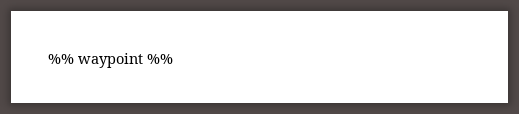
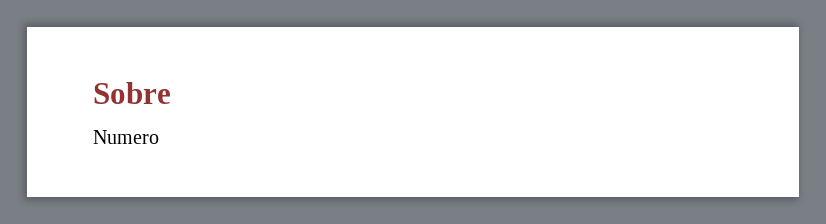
- %% waypoint %%
+ Sobre
+ Numero

